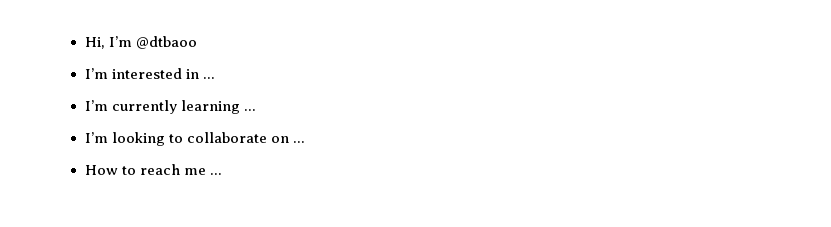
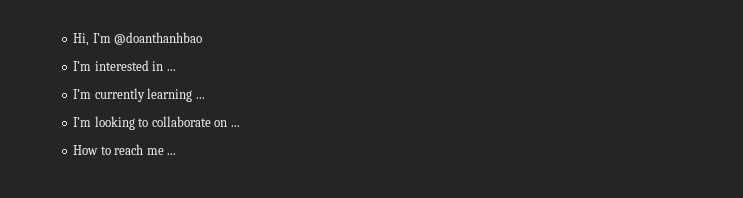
- Hi, I’m @dtbaoo
+ Hi, I’m @doanthanhbao

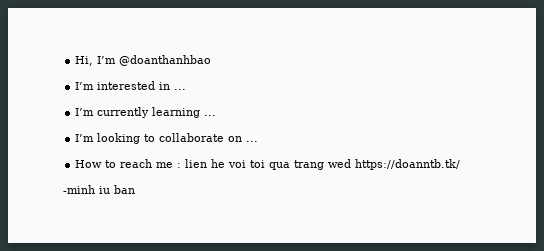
- How to reach me ...
+ How to reach me : lien he voi toi qua trang wed https://doanntb.tk/
+ -minh iu ban

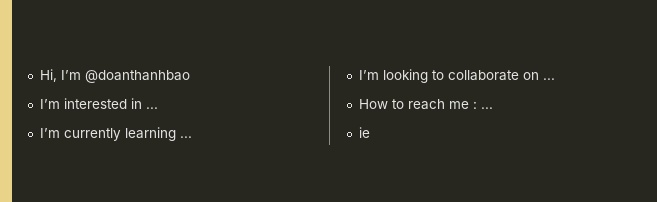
- How to reach me : lien he voi toi qua trang wed https://doanntb.tk/
- -minh iu ban
+ How to reach me : ...
+ ie

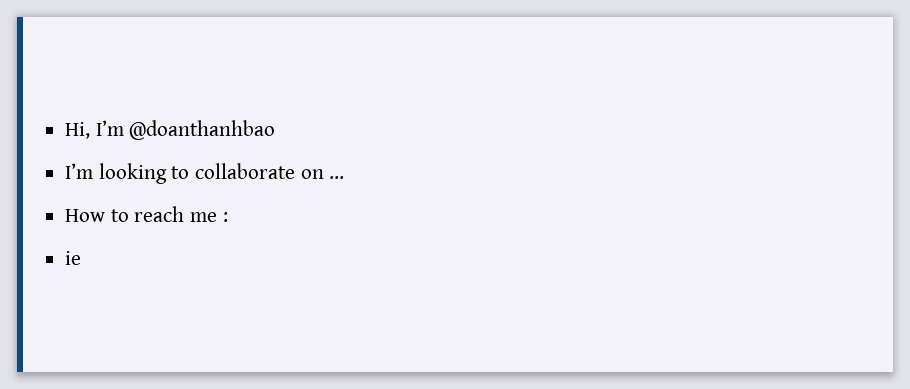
- I’m interested in ...
- I’m currently learning ...
- How to reach me : ...
+ How to reach me :

